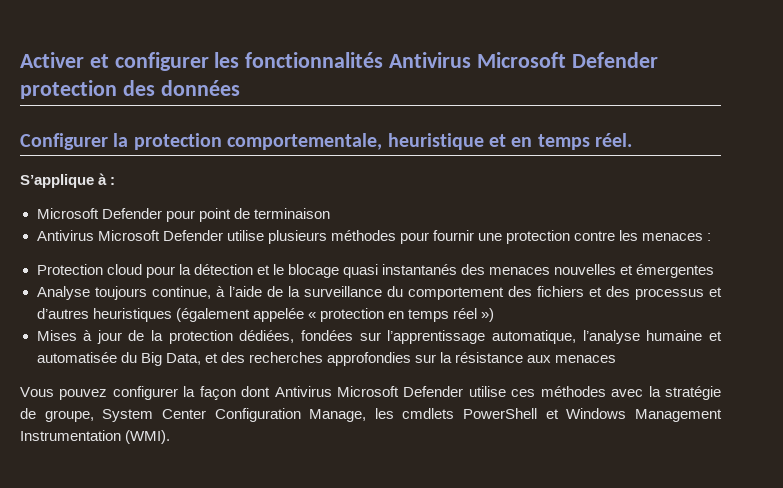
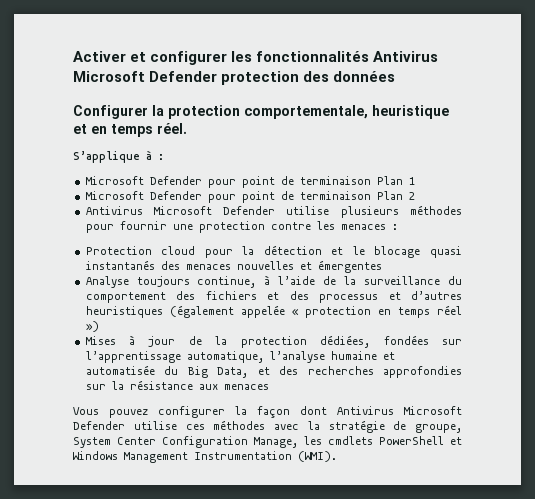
- Microsoft Defender pour point de terminaison
+ Microsoft Defender pour point de terminaison Plan 1
+ Microsoft Defender pour point de terminaison Plan 2

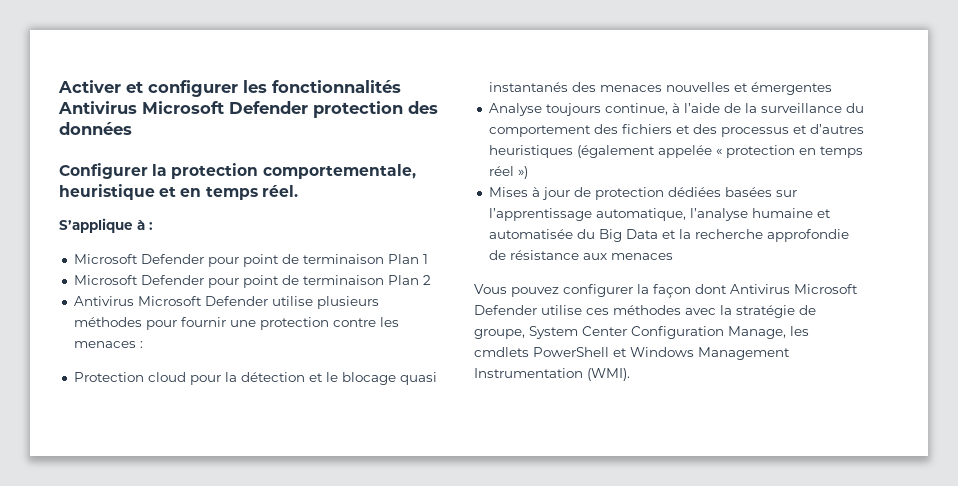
- Mises à jour de la protection dédiées, fondées sur l’apprentissage automatique, l’analyse humaine et automatisée du Big Data, et des recherches approfondies sur la résistance aux menaces
+ Mises à jour de protection dédiées basées sur l’apprentissage automatique, l’analyse humaine et automatisée du Big Data et la recherche approfondie de résistance aux menaces

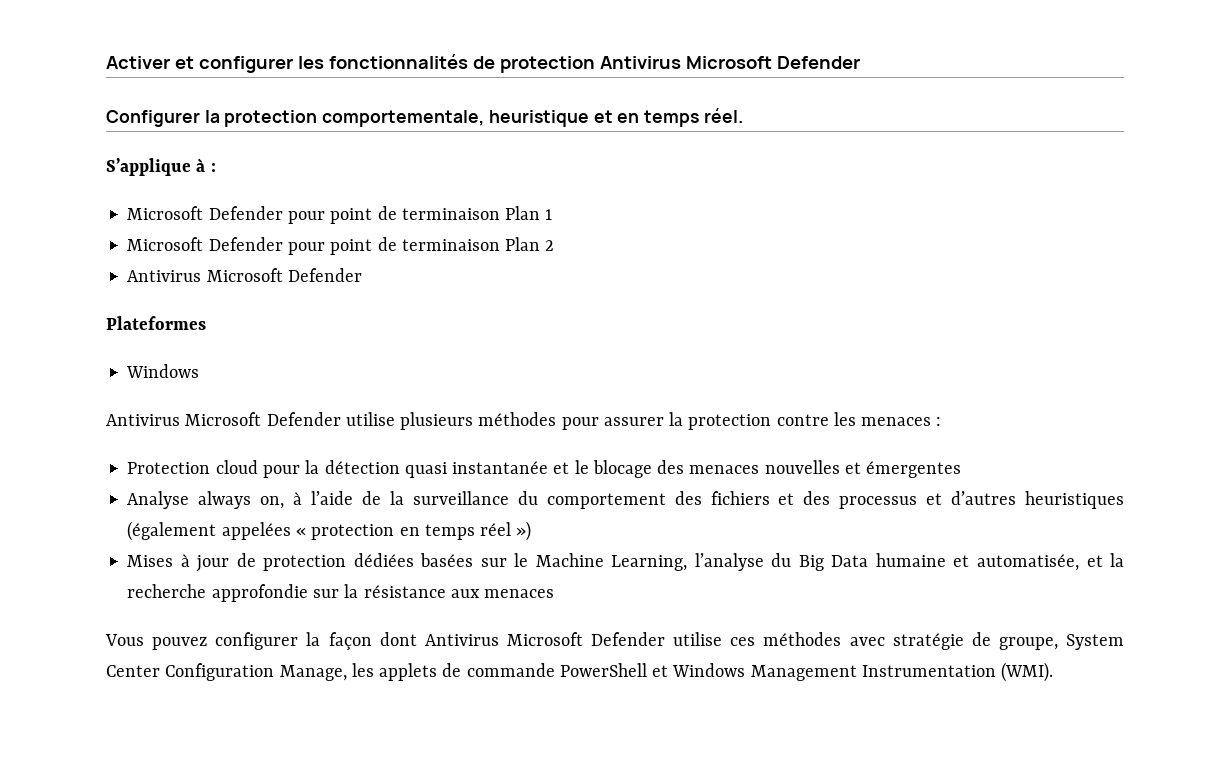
- Activer et configurer les fonctionnalités Antivirus Microsoft Defender protection des données
+ Activer et configurer les fonctionnalités de protection Antivirus Microsoft Defender
  Microsoft Defender pour point de terminaison Plan 2
- Antivirus Microsoft Defender utilise plusieurs méthodes pour fournir une protection contre les menaces :
+ Antivirus Microsoft Defender
+ Plateformes
+ Windows
+ Antivirus Microsoft Defender utilise plusieurs méthodes pour assurer la protection contre les menaces :
- Protection cloud pour la détection et le blocage quasi instantanés des menaces nouvelles et émergentes
+ Protection cloud pour la détection quasi instantanée et le blocage des menaces nouvelles et émergentes
- Analyse toujours continue, à l’aide de la surveillance du comportement des fichiers et des processus et d’autres heuristiques (également appelée « protection en temps réel »)
+ Analyse always on, à l’aide de la surveillance du comportement des fichiers et des processus et d’autres heuristiques (également appelées « protection en temps réel »)
- Mises à jour de protection dédiées basées sur l’apprentissage automatique, l’analyse humaine et automatisée du Big Data et la recherche approfondie de résistance aux menaces
+ Mises à jour de protection dédiées basées sur le Machine Learning, l’analyse du Big Data humaine et automatisée, et la recherche approfondie sur la résistance aux menaces
- Vous pouvez configurer la façon dont Antivirus Microsoft Defender utilise ces méthodes avec la stratégie de groupe, System Center Configuration Manage, les cmdlets PowerShell et Windows Management Instrumentation (WMI).
+ Vous pouvez configurer la façon dont Antivirus Microsoft Defender utilise ces méthodes avec stratégie de groupe, System Center Configuration Manage, les applets de commande PowerShell et Windows Management Instrumentation (WMI).

